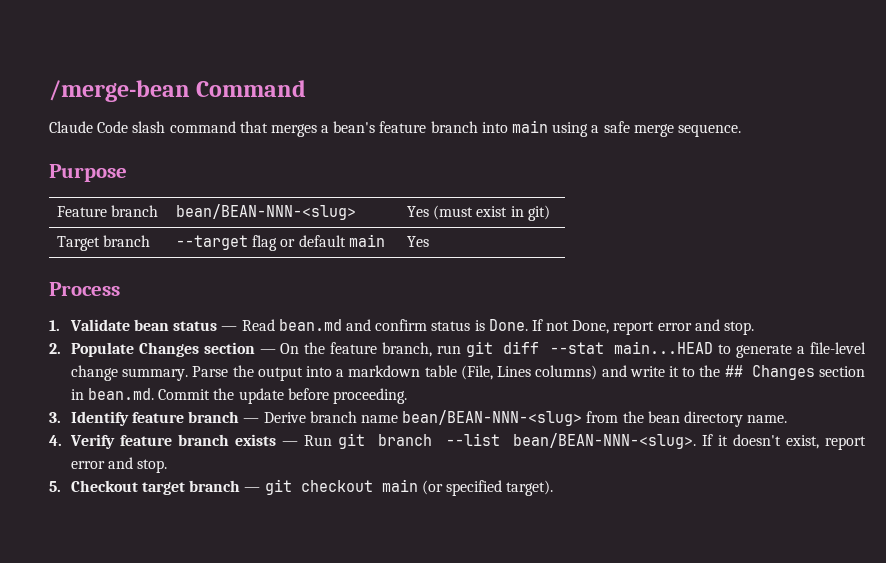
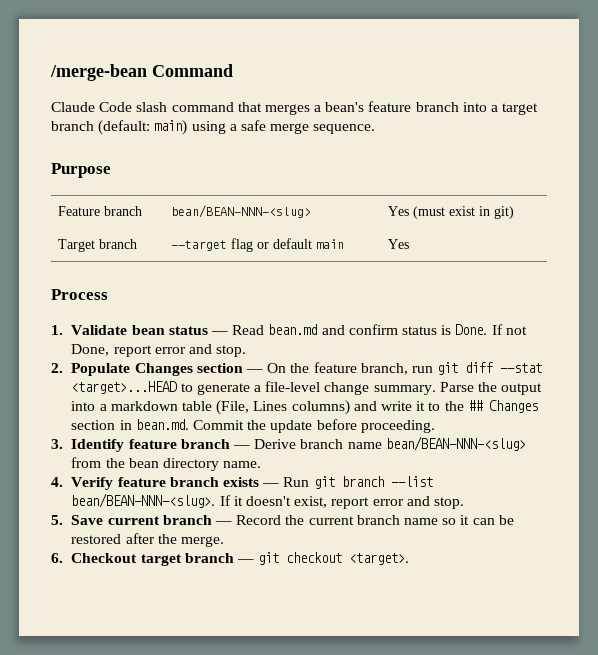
- Claude Code slash command that merges a bean's feature branch into main using a safe merge sequence.
+ Claude Code slash command that merges a bean's feature branch into a target branch (default: main) using a safe merge sequence.
- 2. Populate Changes section — On the feature branch, run git diff --stat main...HEAD to generate a file-level change summary.
+ 2. Populate Changes section — On the feature branch, run git diff --stat <target>...HEAD to generate a file-level change summary.
- 5. Checkout target branch — git checkout main (or specified target).
+ 5. Save current branch — Record the current branch name so it can be restored after the merge.
+ 6. Checkout target branch — git checkout <target>.

